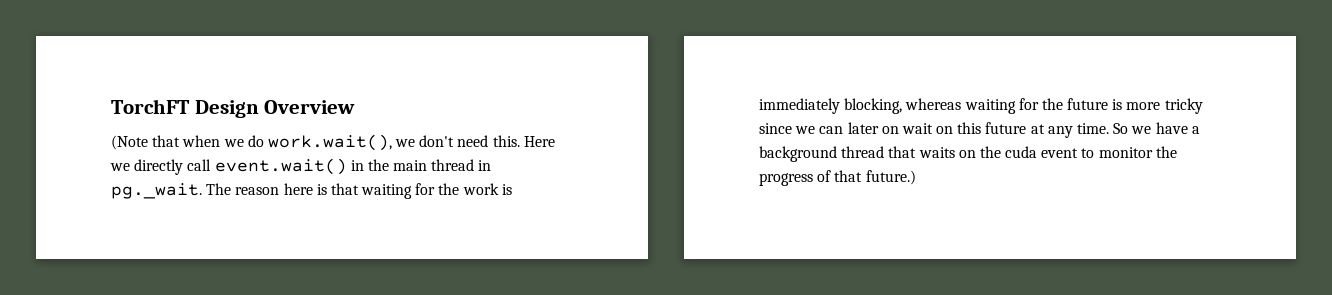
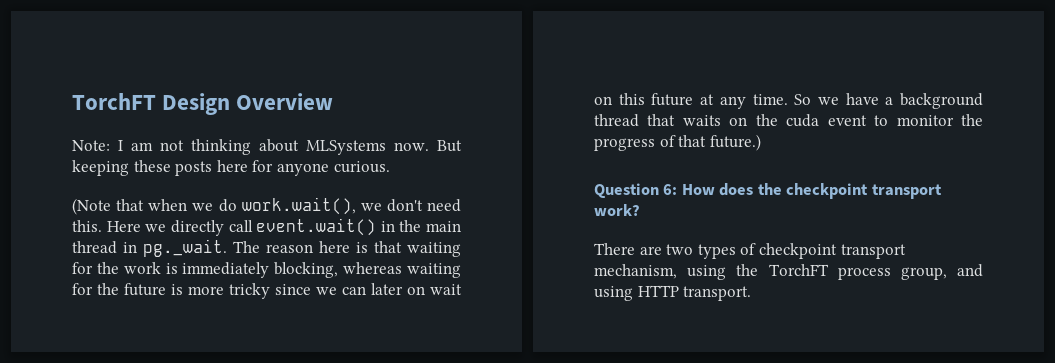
+ Note: I am not thinking about MLSystems now. But keeping these posts here for anyone curious.
+ Question 6: How does the checkpoint transport work?
+ There are two types of checkpoint transport mechanism, using the TorchFT process group, and using HTTP transport.

